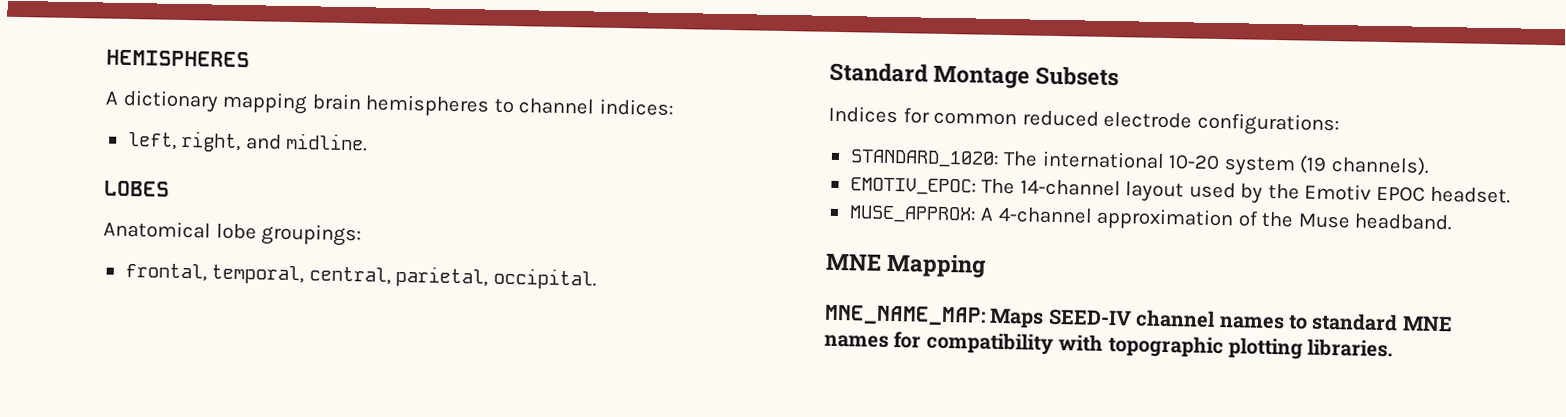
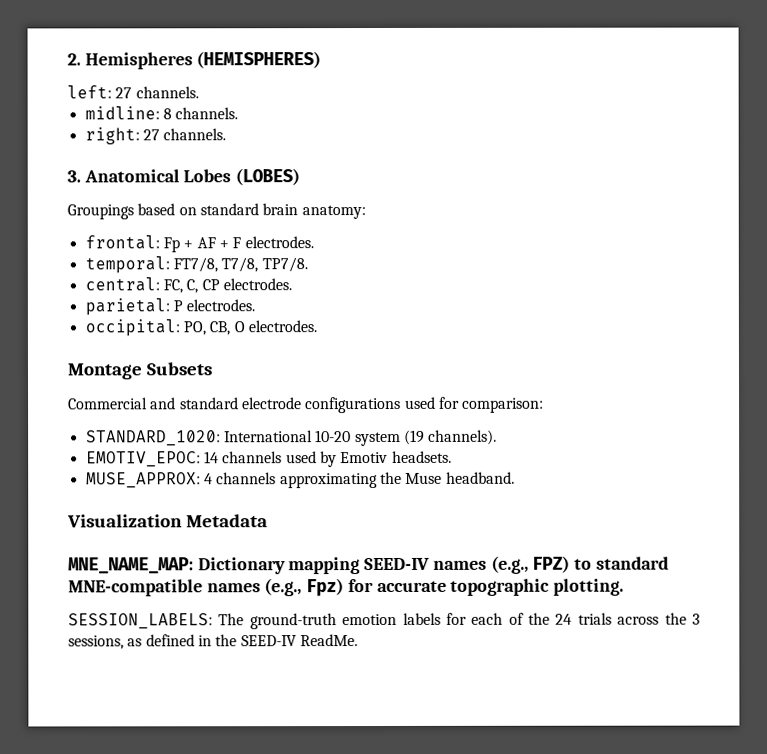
- HEMISPHERES
- A dictionary mapping brain hemispheres to channel indices:
- left, right, and midline.
- LOBES
- Anatomical lobe groupings:
- frontal, temporal, central, parietal, occipital.
- Standard Montage Subsets
- Indices for common reduced electrode configurations:
+ 2. Hemispheres (HEMISPHERES)
+ left: 27 channels.
+ midline: 8 channels.
+ right: 27 channels.
+ 3. Anatomical Lobes (LOBES)
+ Groupings based on standard brain anatomy:
+ frontal: Fp + AF + F electrodes.
+ temporal: FT7/8, T7/8, TP7/8.
+ central: FC, C, CP electrodes.
+ parietal: P electrodes.
+ occipital: PO, CB, O electrodes.
+ Montage Subsets
+ Commercial and standard electrode configurations used for comparison:
- STANDARD_1020: The international 10-20 system (19 channels).
+ STANDARD_1020: International 10-20 system (19 channels).
- EMOTIV_EPOC: The 14-channel layout used by the Emotiv EPOC headset.
- MUSE_APPROX: A 4-channel approximation of the Muse headband.
+ EMOTIV_EPOC: 14 channels used by Emotiv headsets.
+ MUSE_APPROX: 4 channels approximating the Muse headband.
- MNE Mapping
+ Visualization Metadata
- MNE_NAME_MAP: Maps SEED-IV channel names to standard MNE names for compatibility with topographic plotting libraries.
+ MNE_NAME_MAP: Dictionary mapping SEED-IV names (e.g., FPZ) to standard MNE-compatible names (e.g., Fpz) for accurate topographic plotting.
+ SESSION_LABELS: The ground-truth emotion labels for each of the 24 trials across the 3 sessions, as defined in the SEED-IV ReadMe.

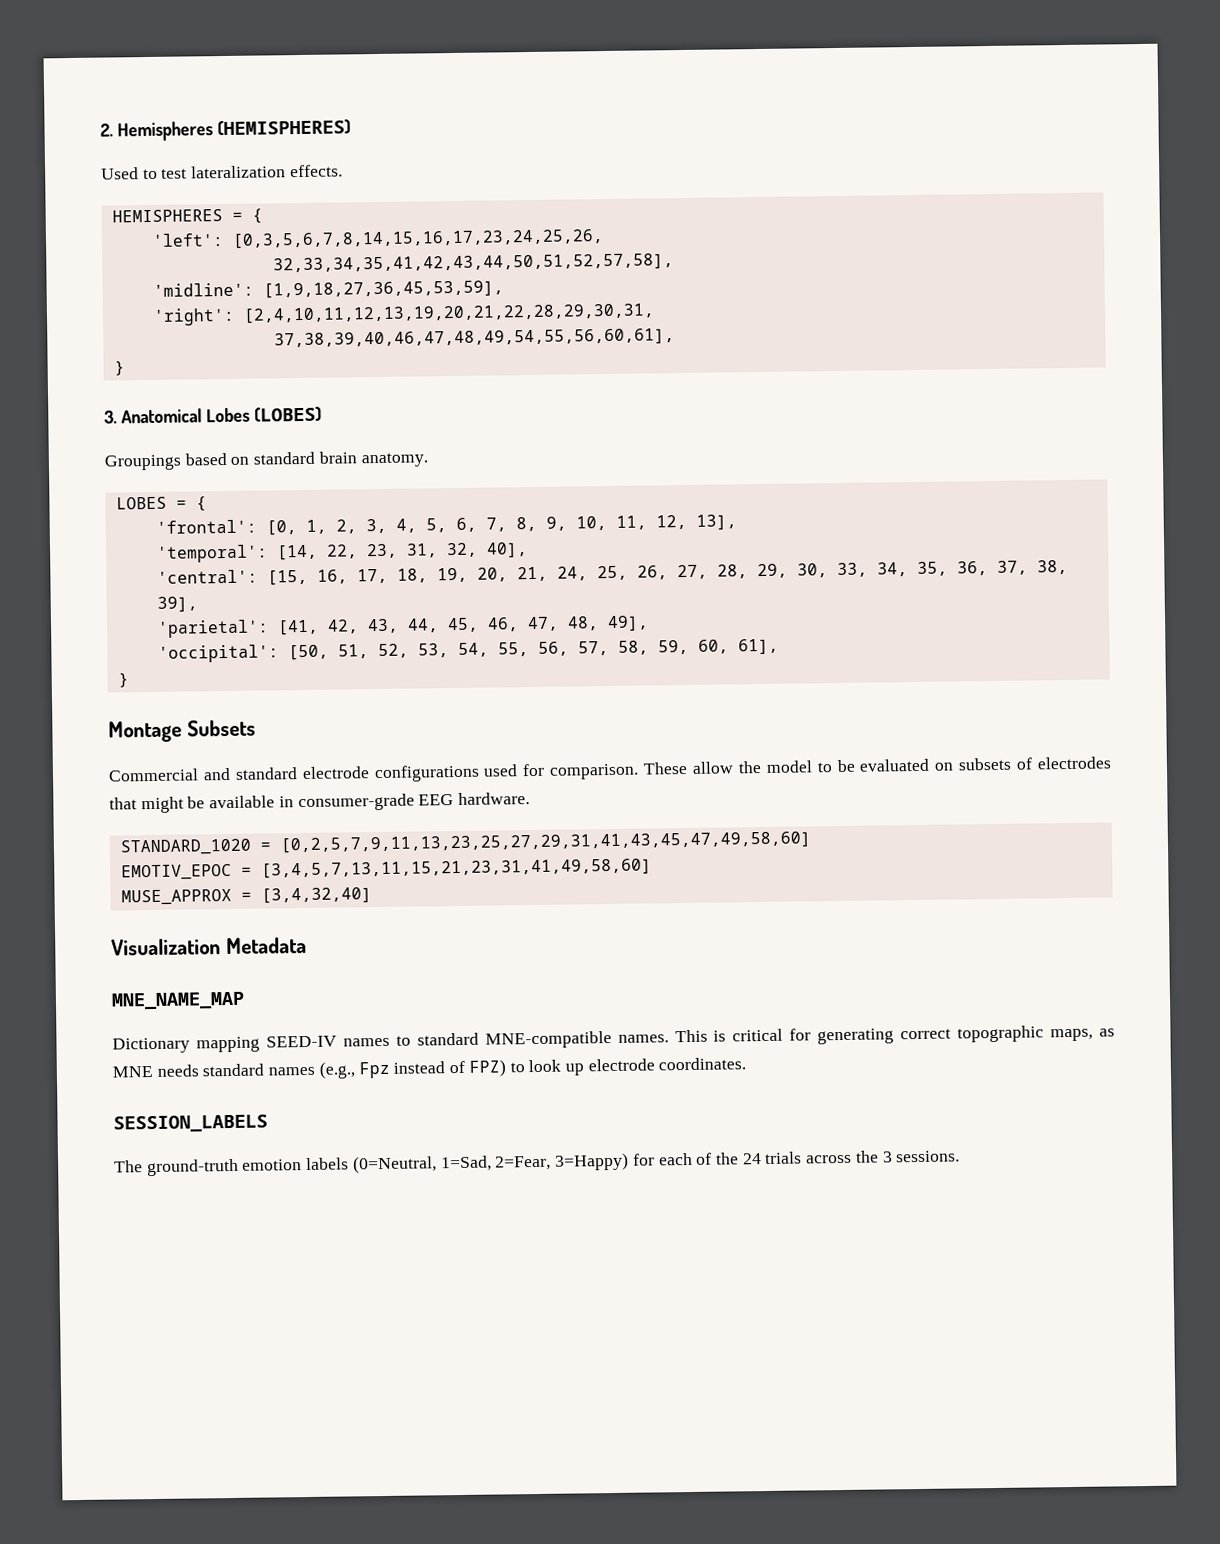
- left: 27 channels.
- midline: 8 channels.
- right: 27 channels.
+ Used to test lateralization effects.
+ HEMISPHERES = {
+ 'left': [0,3,5,6,7,8,14,15,16,17,23,24,25,26,
+ 32,33,34,35,41,42,43,44,50,51,52,57,58],
+ 'midline': [1,9,18,27,36,45,53,59],
+ 'right': [2,4,10,11,12,13,19,20,21,22,28,29,30,31,
+ 37,38,39,40,46,47,48,49,54,55,56,60,61],
+ }
- Groupings based on standard brain anatomy:
- frontal: Fp + AF + F electrodes.
- temporal: FT7/8, T7/8, TP7/8.
- central: FC, C, CP electrodes.
- parietal: P electrodes.
- occipital: PO, CB, O electrodes.
+ Groupings based on standard brain anatomy.
+ LOBES = {
+ 'frontal': [0, 1, 2, 3, 4, 5, 6, 7, 8, 9, 10, 11, 12, 13],
+ 'temporal': [14, 22, 23, 31, 32, 40],
+ 'central': [15, 16, 17, 18, 19, 20, 21, 24, 25, 26, 27, 28, 29, 30, 33, 34, 35, 36, 37, 38, 39],
+ 'parietal': [41, 42, 43, 44, 45, 46, 47, 48, 49],
+ 'occipital': [50, 51, 52, 53, 54, 55, 56, 57, 58, 59, 60, 61],
+ }
- Commercial and standard electrode configurations used for comparison:
- STANDARD_1020: International 10-20 system (19 channels).
- EMOTIV_EPOC: 14 channels used by Emotiv headsets.
- MUSE_APPROX: 4 channels approximating the Muse headband.
+ Commercial and standard electrode configurations used for comparison. These allow the model to be evaluated on subsets of electrodes that might be available in consumer-grade EEG hardware.
+ STANDARD_1020 = [0,2,5,7,9,11,13,23,25,27,29,31,41,43,45,47,49,58,60]
+ EMOTIV_EPOC = [3,4,5,7,13,11,15,21,23,31,41,49,58,60]
+ MUSE_APPROX = [3,4,32,40]
- MNE_NAME_MAP: Dictionary mapping SEED-IV names (e.g., FPZ) to standard MNE-compatible names (e.g., Fpz) for accurate topographic plotting.
- SESSION_LABELS: The ground-truth emotion labels for each of the 24 trials across the 3 sessions, as defined in the SEED-IV ReadMe.
+ MNE_NAME_MAP
+ Dictionary mapping SEED-IV names to standard MNE-compatible names. This is critical for generating correct topographic maps, as MNE needs standard names (e.g., Fpz instead of FPZ) to look up electrode coordinates.
+ SESSION_LABELS
+ The ground-truth emotion labels (0=Neutral, 1=Sad, 2=Fear, 3=Happy) for each of the 24 trials across the 3 sessions.

